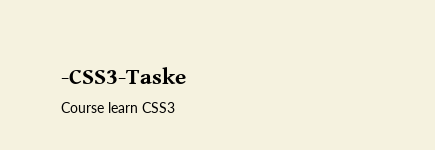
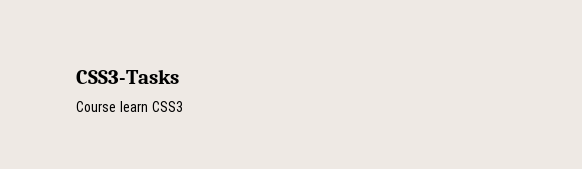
- -CSS3-Taske
+ CSS3-Tasks

